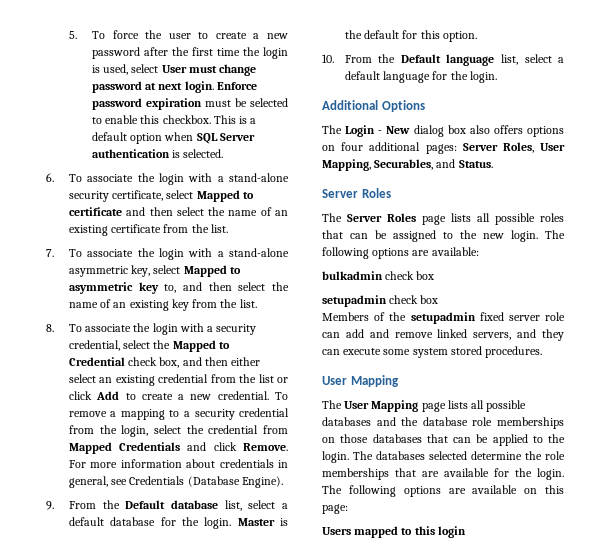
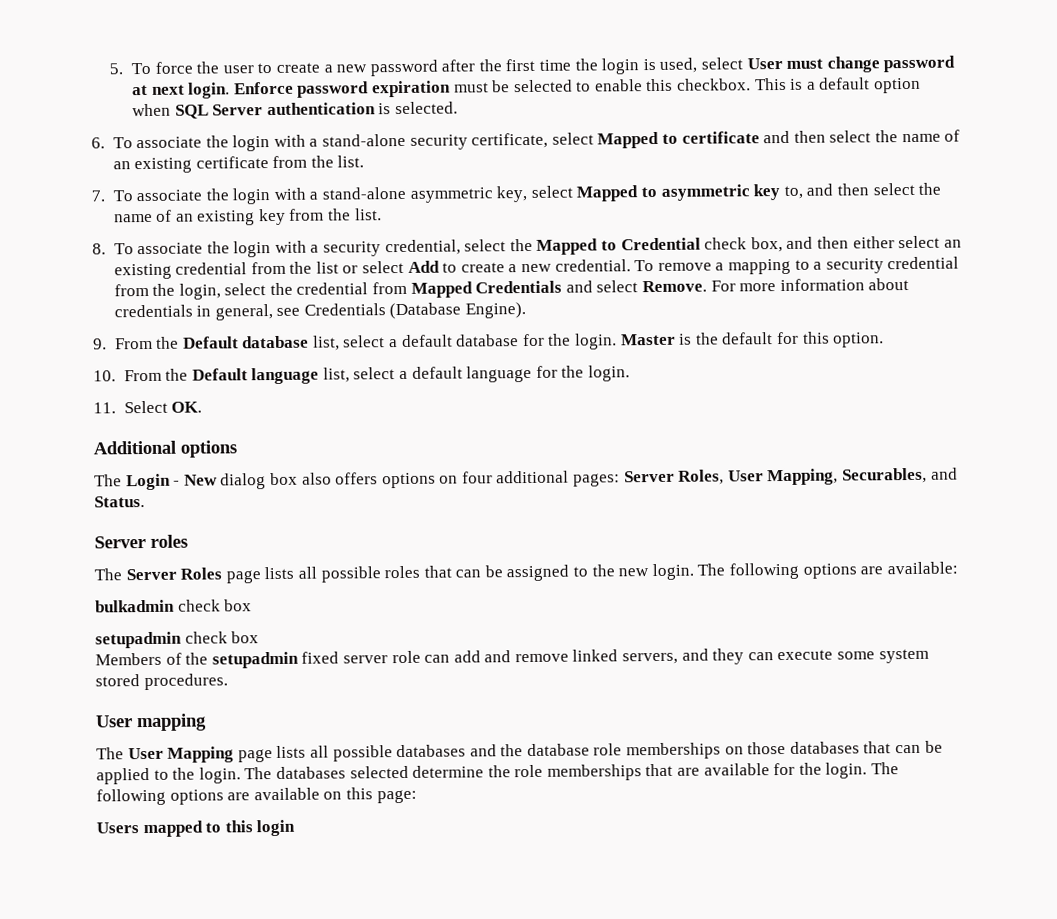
- 8. To associate the login with a security credential, select the Mapped to Credential check box, and then either select an existing credential from the list or click Add to create a new credential.
+ 8. To associate the login with a security credential, select the Mapped to Credential check box, and then either select an existing credential from the list or select Add to create a new credential.
- To remove a mapping to a security credential from the login, select the credential from Mapped Credentials and click Remove.
+ To remove a mapping to a security credential from the login, select the credential from Mapped Credentials and select Remove.
+ 11. Select OK.
- Additional Options
+ Additional options
  The Login - New dialog box also offers options on four additional pages: Server Roles, User Mapping, Securables, and Status.
- Server Roles
+ Server roles
  Members of the setupadmin fixed server role can add and remove linked servers, and they can execute some system stored procedures.
- User Mapping
+ User mapping

